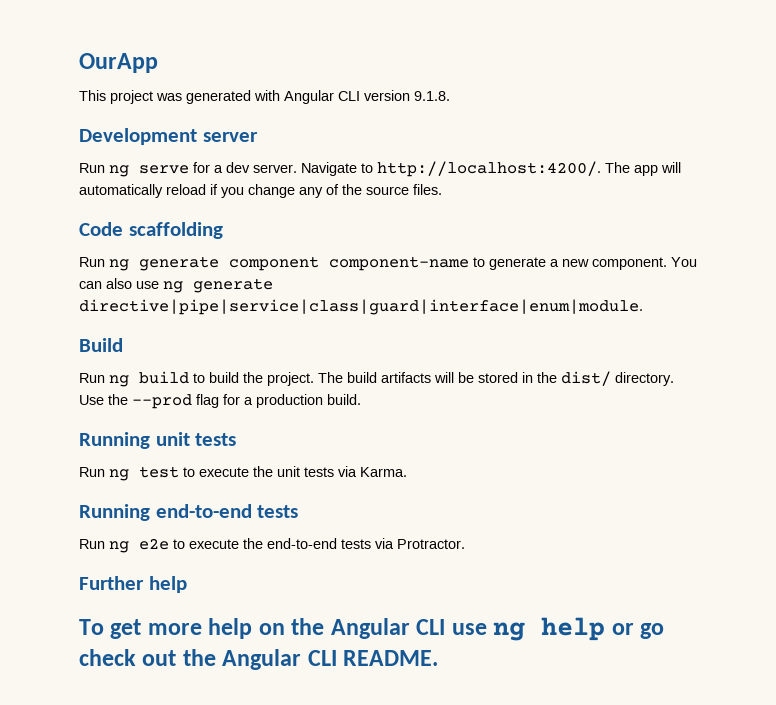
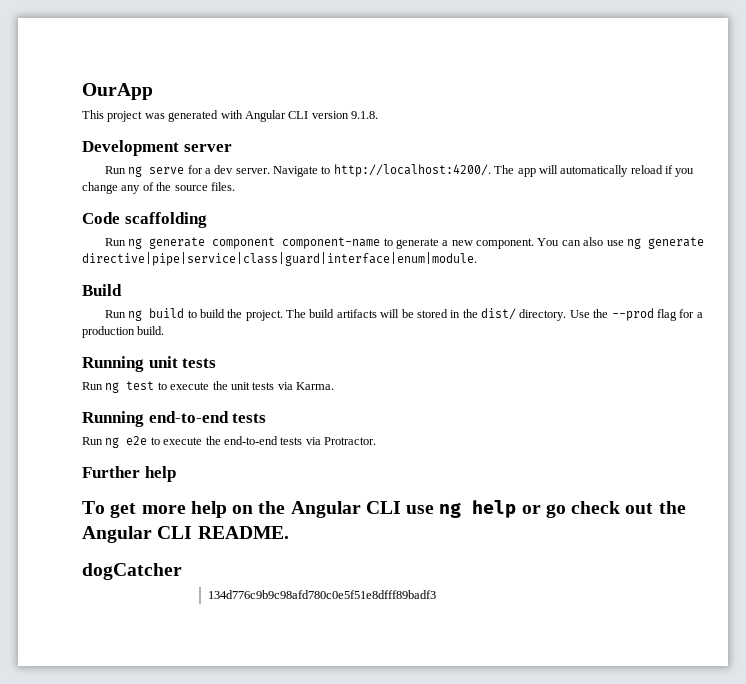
+ dogCatcher
+ 134d776c9b9c98afd780c0e5f51e8dfff89badf3

